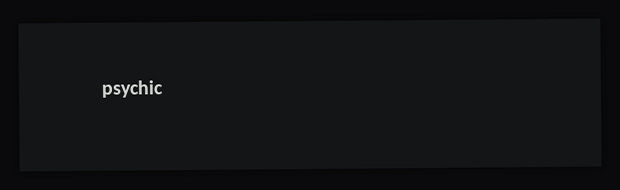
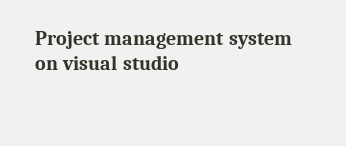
- psychic
+ Project management system on visual studio

